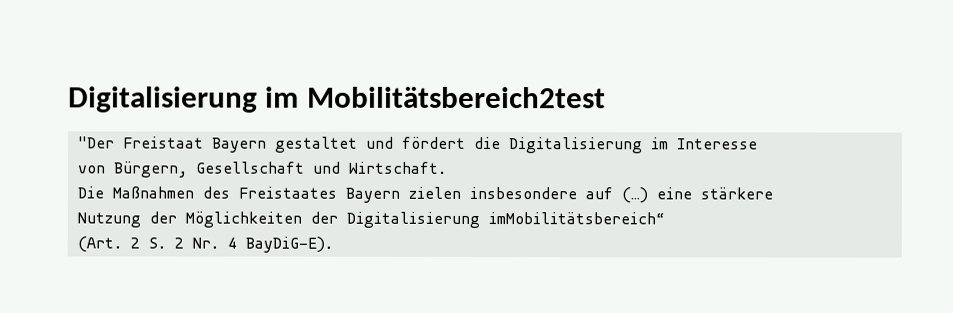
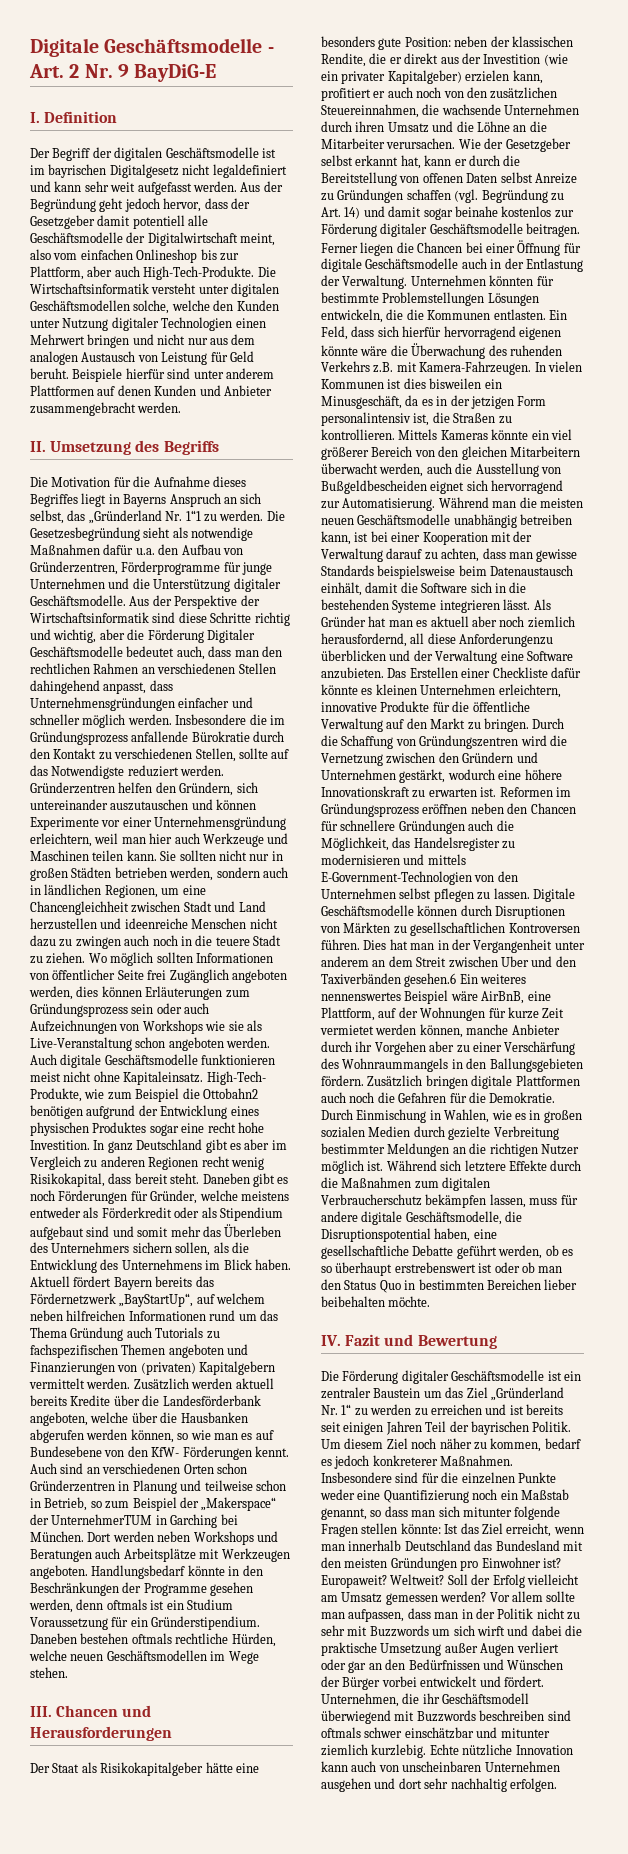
- Digitalisierung im Mobilitätsbereich2test
- "Der Freistaat Bayern gestaltet und fördert die Digitalisierung im Interesse
- von Bürgern, Gesellschaft und Wirtschaft.
- Die Maßnahmen des Freistaates Bayern zielen insbesondere auf (…) eine stärkere
- Nutzung der Möglichkeiten der Digitalisierung imMobilitätsbereich“
- (Art. 2 S. 2 Nr. 4 BayDiG-E).
+ Digitale Geschäftsmodelle - Art. 2 Nr. 9 BayDiG-E
+ I. Definition
+ Der Begriff der digitalen Geschäftsmodelle ist im bayrischen Digitalgesetz nicht legaldefiniert und kann sehr weit aufgefasst werden. Aus der Begründung geht jedoch hervor, dass der Gesetzgeber damit potentiell alle Geschäftsmodelle der Digitalwirtschaft meint, also vom einfachen Onlineshop bis zur Plattform, aber auch High-Tech-Produkte. Die Wirtschaftsinformatik versteht unter digitalen Geschäftsmodellen solche, welche den Kunden unter Nutzung digitaler Technologien einen Mehrwert bringen und nicht nur aus dem analogen Austausch von Leistung für Geld beruht. Beispiele hierfür sind unter anderem Plattformen auf denen Kunden und Anbieter zusammengebracht werden.
+ II. Umsetzung des Begriffs
+ Die Motivation für die Aufnahme dieses Begriffes liegt in Bayerns Anspruch an sich selbst, das „Gründerland Nr. 1“1 zu werden. Die Gesetzesbegründung sieht als notwendige Maßnahmen dafür u.a. den Aufbau von Gründerzentren, Förderprogramme für junge Unternehmen und die Unterstützung digitaler Geschäftsmodelle. Aus der Perspektive der Wirtschaftsinformatik sind diese Schritte richtig und wichtig, aber die Förderung Digitaler Geschäftsmodelle bedeutet auch, dass man den rechtlichen Rahmen an verschiedenen Stellen dahingehend anpasst, dass Unternehmensgründungen einfacher und schneller möglich werden. Insbesondere die im Gründungsprozess anfallende Bürokratie durch den Kontakt zu verschiedenen Stellen, sollte auf das Notwendigste reduziert werden. Gründerzentren helfen den Gründern, sich untereinander auszutauschen und können Experimente vor einer Unternehmensgründung erleichtern, weil man hier auch Werkzeuge und Maschinen teilen kann. Sie sollten nicht nur in großen Städten betrieben werden, sondern auch in ländlichen Regionen, um eine Chancengleichheit zwischen Stadt und Land herzustellen und ideenreiche Menschen nicht dazu zu zwingen auch noch in die teuere Stadt zu ziehen. Wo möglich sollten Informationen von öffentlicher Seite frei Zugänglich angeboten werden, dies können Erläuterungen zum Gründungsprozess sein oder auch Aufzeichnungen von Workshops wie sie als Live-Veranstaltung schon angeboten werden. Auch digitale Geschäftsmodelle funktionieren meist nicht ohne Kapitaleinsatz. High-Tech- Produkte, wie zum Beispiel die Ottobahn2 benötigen aufgrund der Entwicklung eines physischen Produktes sogar eine recht hohe Investition. In ganz Deutschland gibt es aber im Vergleich zu anderen Regionen recht wenig Risikokapital, dass bereit steht. Daneben gibt es noch Förderungen für Gründer, welche meistens entweder als Förderkredit oder als Stipendium aufgebaut sind und somit mehr das Überleben des Unternehmers sichern sollen, als die Entwicklung des Unternehmens im Blick haben. Aktuell fördert Bayern bereits das Fördernetzwerk „BayStartUp“, auf welchem neben hilfreichen Informationen rund um das Thema Gründung auch Tutorials zu fachspezifischen Themen angeboten und Finanzierungen von (privaten) Kapitalgebern vermittelt werden. Zusätzlich werden aktuell bereits Kredite über die Landesförderbank angeboten, welche über die Hausbanken abgerufen werden können, so wie man es auf Bundesebene von den KfW- Förderungen kennt. Auch sind an verschiedenen Orten schon Gründerzentren in Planung und teilweise schon in Betrieb, so zum Beispiel der „Makerspace“ der UnternehmerTUM in Garching bei München. Dort werden neben Workshops und Beratungen auch Arbeitsplätze mit Werkzeugen angeboten. Handlungsbedarf könnte in den Beschränkungen der Programme gesehen werden, denn oftmals ist ein Studium Voraussetzung für ein Gründerstipendium. Daneben bestehen oftmals rechtliche Hürden, welche neuen Geschäftsmodellen im Wege stehen.
+ III. Chancen und Herausforderungen
+ Der Staat als Risikokapitalgeber hätte eine besonders gute Position: neben der klassischen Rendite, die er direkt aus der Investition (wie ein privater Kapitalgeber) erzielen kann, profitiert er auch noch von den zusätzlichen Steuereinnahmen, die wachsende Unternehmen durch ihren Umsatz und die Löhne an die Mitarbeiter verursachen. Wie der Gesetzgeber selbst erkannt hat, kann er durch die Bereitstellung von offenen Daten selbst Anreize zu Gründungen schaffen (vgl. Begründung zu Art. 14) und damit sogar beinahe kostenlos zur Förderung digitaler Geschäftsmodelle beitragen. Ferner liegen die Chancen bei einer Öffnung für digitale Geschäftsmodelle auch in der Entlastung der Verwaltung. Unternehmen könnten für bestimmte Problemstellungen Lösungen entwickeln, die die Kommunen entlasten. Ein Feld, dass sich hierfür hervorragend eigenen könnte wäre die Überwachung des ruhenden Verkehrs z.B. mit Kamera-Fahrzeugen. In vielen Kommunen ist dies bisweilen ein Minusgeschäft, da es in der jetzigen Form personalintensiv ist, die Straßen zu kontrollieren. Mittels Kameras könnte ein viel größerer Bereich von den gleichen Mitarbeitern überwacht werden, auch die Ausstellung von Bußgeldbescheiden eignet sich hervorragend zur Automatisierung. Während man die meisten neuen Geschäftsmodelle unabhängig betreiben kann, ist bei einer Kooperation mit der Verwaltung darauf zu achten, dass man gewisse Standards beispielsweise beim Datenaustausch einhält, damit die Software sich in die bestehenden Systeme integrieren lässt. Als Gründer hat man es aktuell aber noch ziemlich herausfordernd, all diese Anforderungenzu überblicken und der Verwaltung eine Software anzubieten. Das Erstellen einer Checkliste dafür könnte es kleinen Unternehmen erleichtern, innovative Produkte für die öffentliche Verwaltung auf den Markt zu bringen. Durch die Schaffung von Gründungszentren wird die Vernetzung zwischen den Gründern und Unternehmen gestärkt, wodurch eine höhere Innovationskraft zu erwarten ist. Reformen im Gründungsprozess eröffnen neben den Chancen für schnellere Gründungen auch die Möglichkeit, das Handelsregister zu modernisieren und mittels E-Government-Technologien von den Unternehmen selbst pflegen zu lassen. Digitale Geschäftsmodelle können durch Disruptionen von Märkten zu gesellschaftlichen Kontroversen führen. Dies hat man in der Vergangenheit unter anderem an dem Streit zwischen Uber und den Taxiverbänden gesehen.6 Ein weiteres nennenswertes Beispiel wäre AirBnB, eine Plattform, auf der Wohnungen für kurze Zeit vermietet werden können, manche Anbieter durch ihr Vorgehen aber zu einer Verschärfung des Wohnraummangels in den Ballungsgebieten fördern. Zusätzlich bringen digitale Plattformen auch noch die Gefahren für die Demokratie. Durch Einmischung in Wahlen, wie es in großen sozialen Medien durch gezielte Verbreitung bestimmter Meldungen an die richtigen Nutzer möglich ist. Während sich letztere Effekte durch die Maßnahmen zum digitalen Verbraucherschutz bekämpfen lassen, muss für andere digitale Geschäftsmodelle, die Disruptionspotential haben, eine gesellschaftliche Debatte geführt werden, ob es so überhaupt erstrebenswert ist oder ob man den Status Quo in bestimmten Bereichen lieber beibehalten möchte.
+ IV. Fazit und Bewertung
+ Die Förderung digitaler Geschäftsmodelle ist ein zentraler Baustein um das Ziel „Gründerland Nr. 1“ zu werden zu erreichen und ist bereits seit einigen Jahren Teil der bayrischen Politik. Um diesem Ziel noch näher zu kommen, bedarf es jedoch konkreterer Maßnahmen. Insbesondere sind für die einzelnen Punkte weder eine Quantifizierung noch ein Maßstab genannt, so dass man sich mitunter folgende Fragen stellen könnte: Ist das Ziel erreicht, wenn man innerhalb Deutschland das Bundesland mit den meisten Gründungen pro Einwohner ist? Europaweit? Weltweit? Soll der Erfolg vielleicht am Umsatz gemessen werden? Vor allem sollte man aufpassen, dass man in der Politik nicht zu sehr mit Buzzwords um sich wirft und dabei die praktische Umsetzung außer Augen verliert oder gar an den Bedürfnissen und Wünschen der Bürger vorbei entwickelt und fördert. Unternehmen, die ihr Geschäftsmodell überwiegend mit Buzzwords beschreiben sind oftmals schwer einschätzbar und mitunter ziemlich kurzlebig. Echte nützliche Innovation kann auch von unscheinbaren Unternehmen ausgehen und dort sehr nachhaltig erfolgen.

